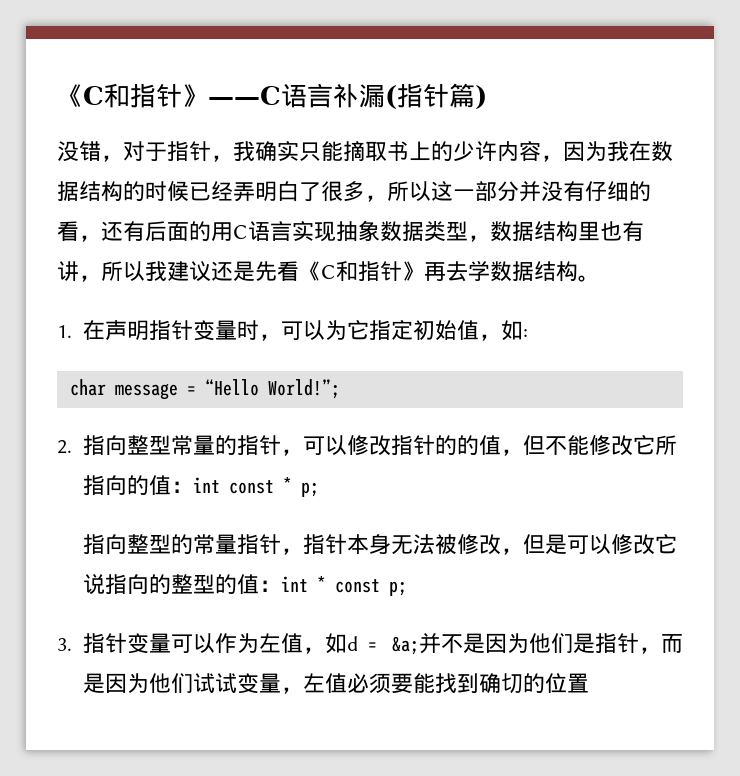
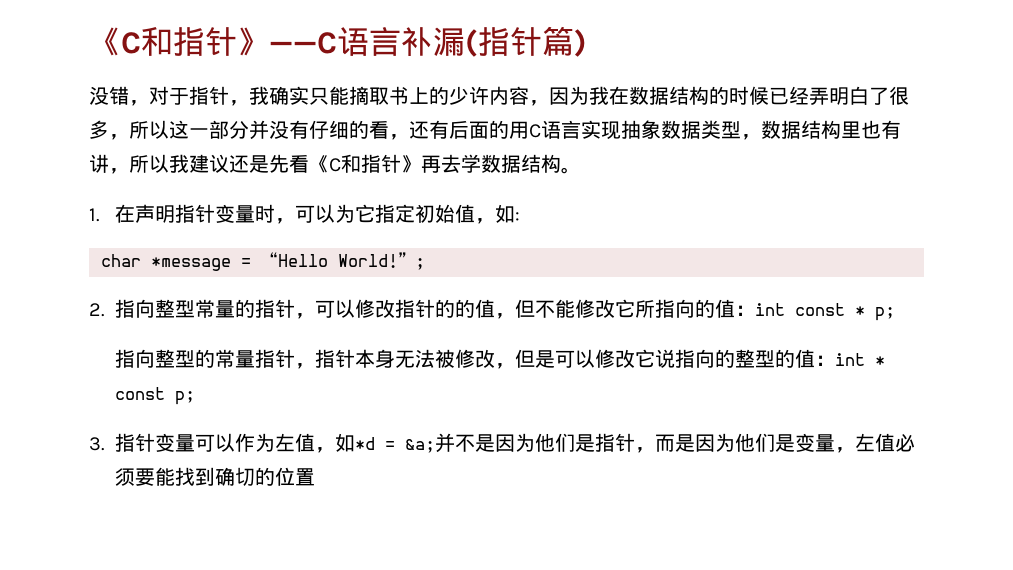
- char message = “Hello World!”;
+ char *message = “Hello World!”;
- 3.指针变量可以作为左值，如d = &a;并不是因为他们是指针，而是因为他们试试变量，左值必须要能找到确切的位置
+ 3.指针变量可以作为左值，如*d = &a;并不是因为他们是指针，而是因为他们是变量，左值必须要能找到确切的位置

